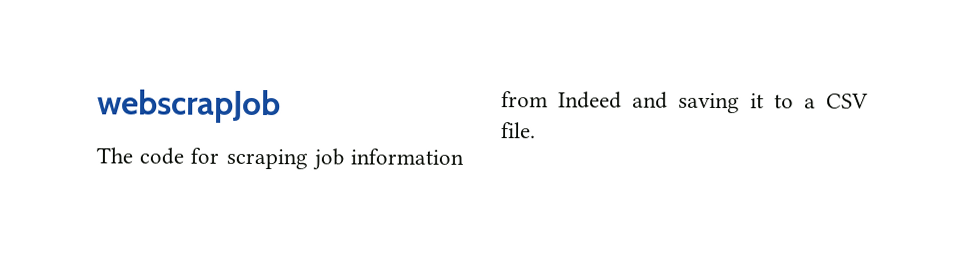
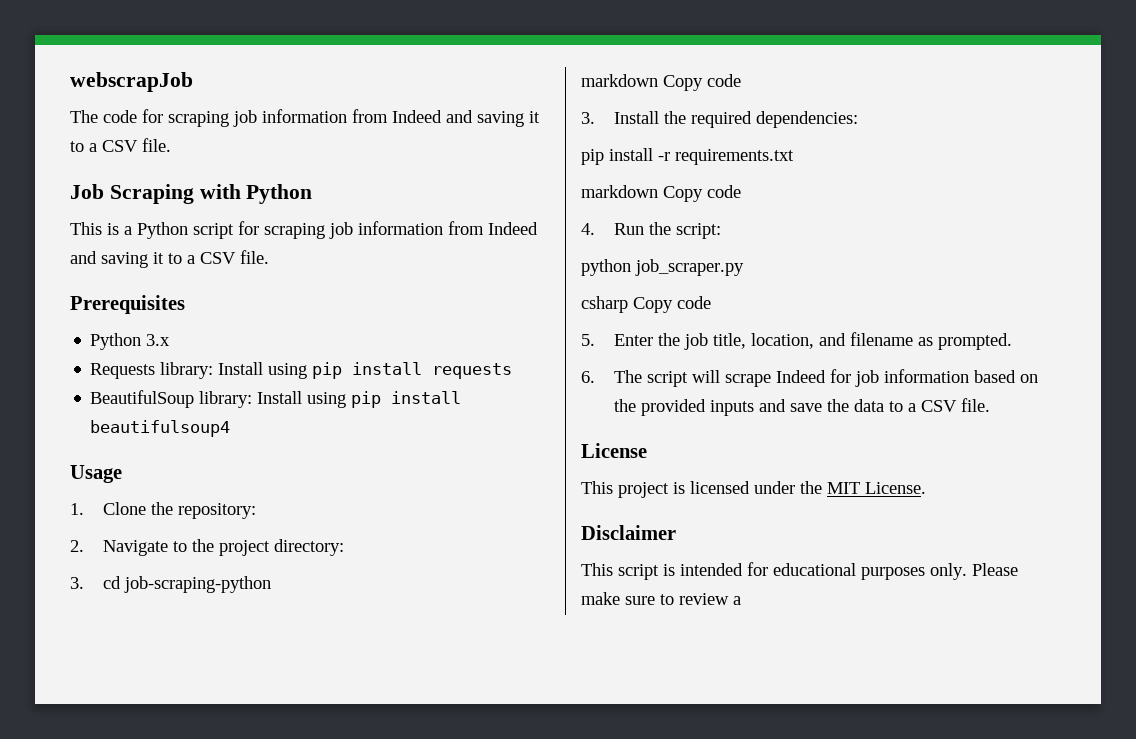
+ Job Scraping with Python
+ This is a Python script for scraping job information from Indeed and saving it to a CSV file.
+ Prerequisites
+ Python 3.x
+ Requests library: Install using pip install requests
+ BeautifulSoup library: Install using pip install beautifulsoup4
+ Usage
+ 1. Clone the repository:
+ 2. Navigate to the project directory:
+ 3. cd job-scraping-python
+ markdown Copy code
+ 3. Install the required dependencies:
+ pip install -r requirements.txt
+ markdown Copy code
+ 4. Run the script:
+ python job_scraper.py
+ csharp Copy code
+ 5. Enter the job title, location, and filename as prompted.
+ 6. The script will scrape Indeed for job information based on the provided inputs and save the data to a CSV file.
+ License
+ This project is licensed under the MIT License.
+ Disclaimer
+ This script is intended for educational purposes only. Please make sure to review a

